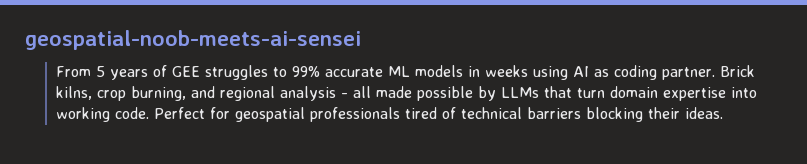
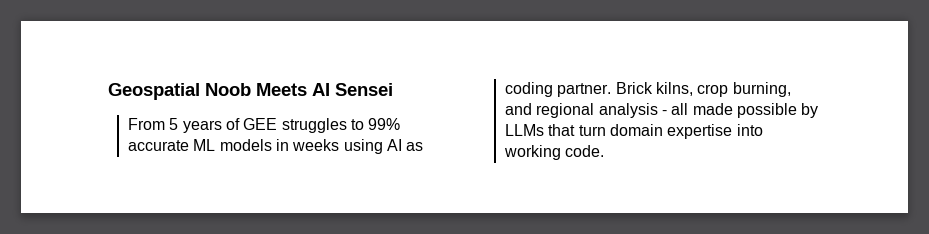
- geospatial-noob-meets-ai-sensei
+ Geospatial Noob Meets AI Sensei
- Perfect for geospatial professionals tired of technical barriers blocking their ideas.

